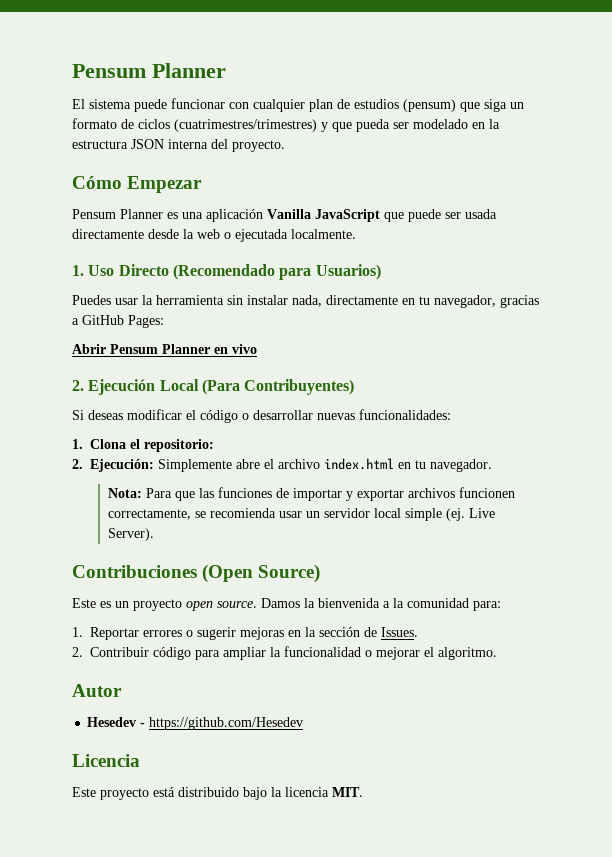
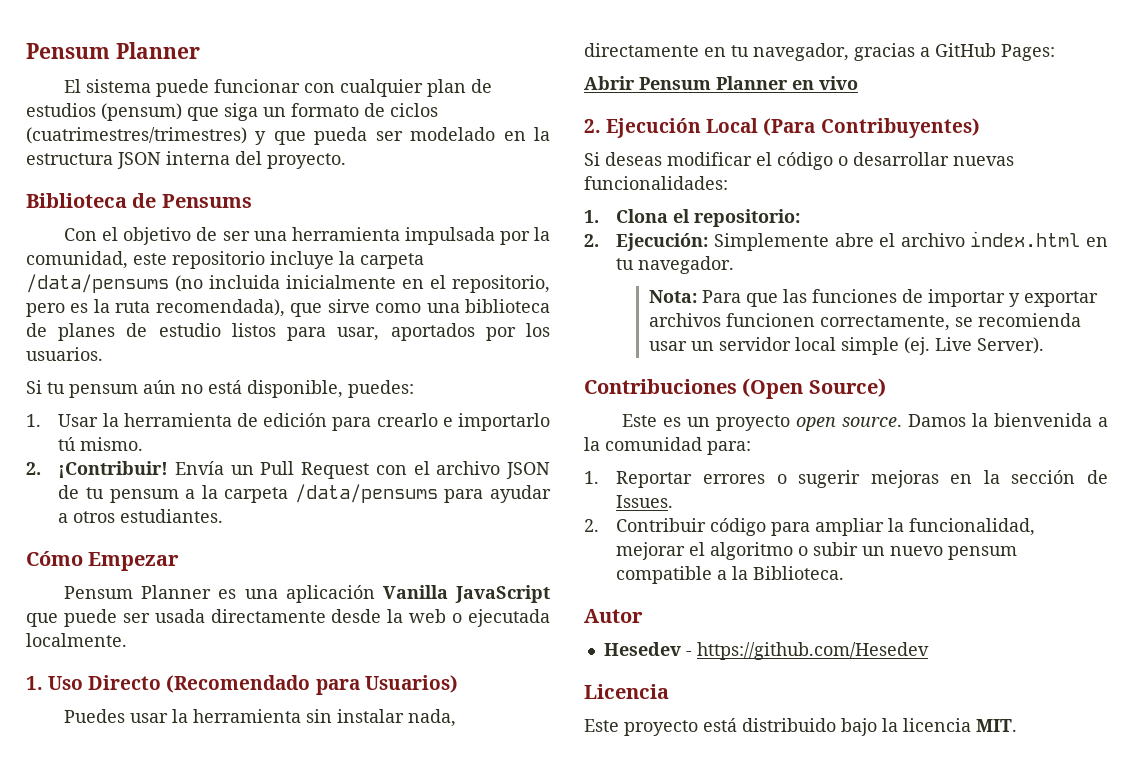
+ Biblioteca de Pensums
+ Con el objetivo de ser una herramienta impulsada por la comunidad, este repositorio incluye la carpeta /data/pensums (no incluida inicialmente en el repositorio, pero es la ruta recomendada), que sirve como una biblioteca de planes de estudio listos para usar, aportados por los usuarios.
+ Si tu pensum aún no está disponible, puedes:
+ 1. Usar la herramienta de edición para crearlo e importarlo tú mismo.
+ 2. ¡Contribuir! Envía un Pull Request con el archivo JSON de tu pensum a la carpeta /data/pensums para ayudar a otros estudiantes.
- 2. Contribuir código para ampliar la funcionalidad o mejorar el algoritmo.
+ 2. Contribuir código para ampliar la funcionalidad, mejorar el algoritmo o subir un nuevo pensum compatible a la Biblioteca.

